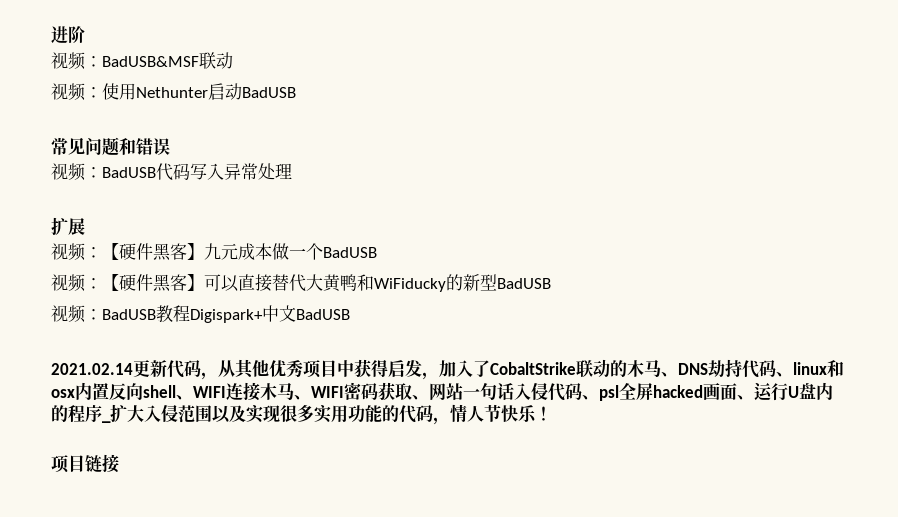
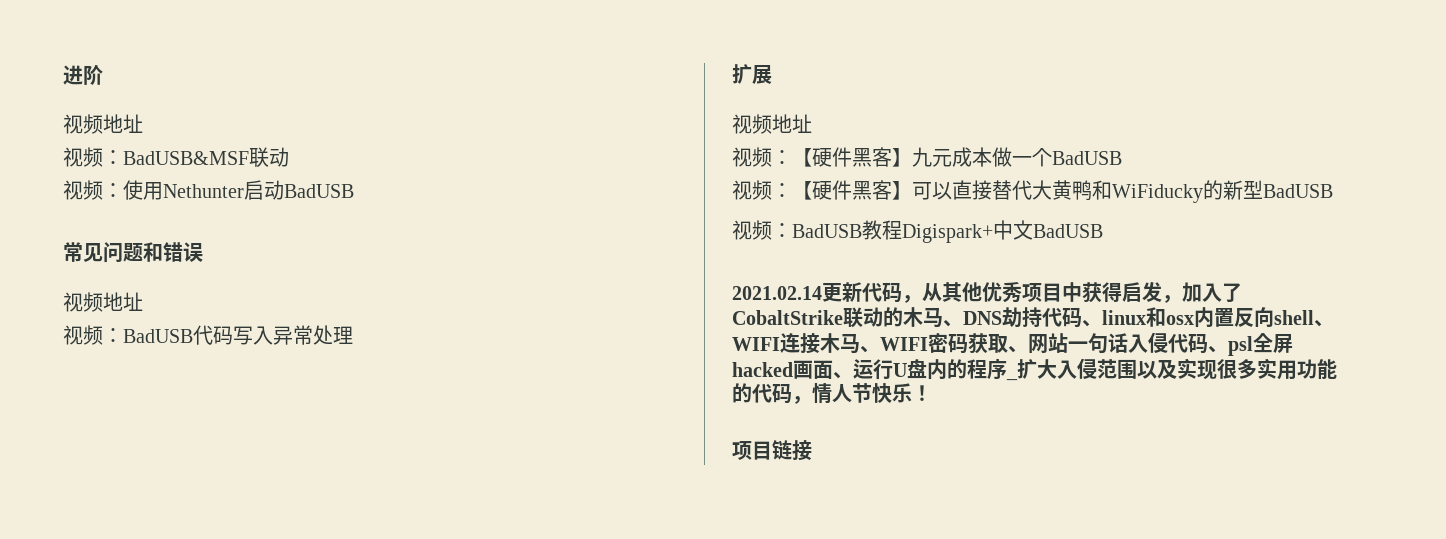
  进阶
+ 视频地址
  常见问题和错误
+ 视频地址
  扩展
+ 视频地址

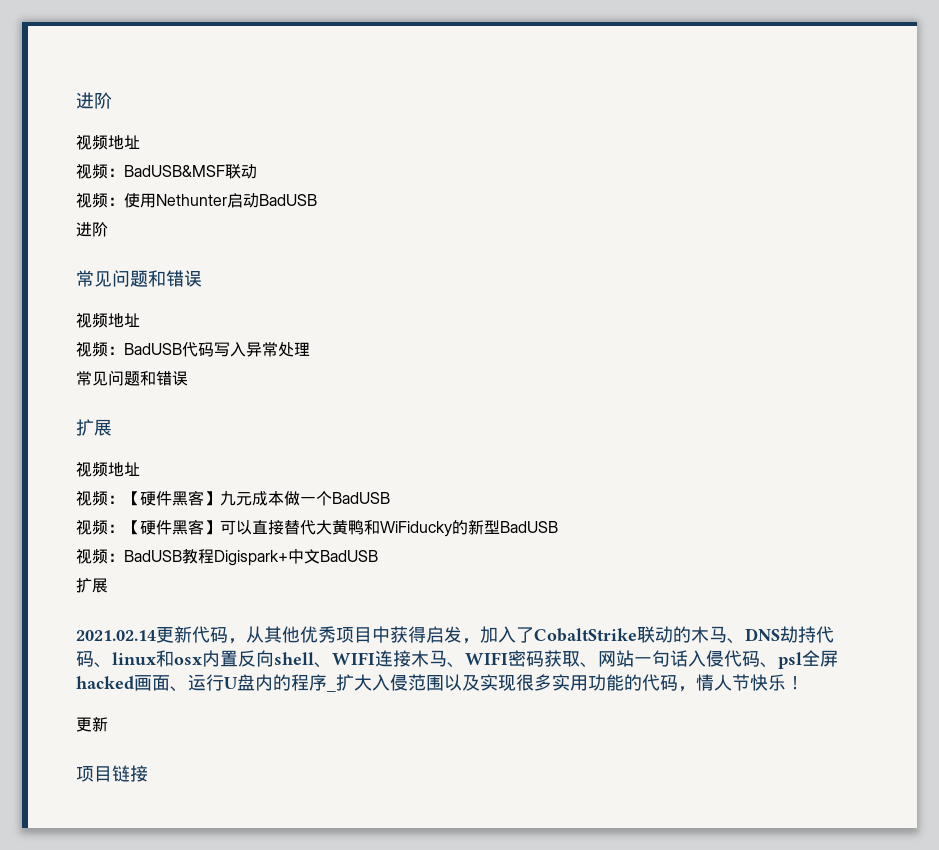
  视频：使用Nethunter启动BadUSB
+ 进阶
  视频：BadUSB代码写入异常处理
+ 常见问题和错误
  视频：BadUSB教程Digispark+中文BadUSB
+ 扩展
  2021.02.14更新代码，从其他优秀项目中获得启发，加入了CobaltStrike联动的木马、DNS劫持代码、linux和osx内置反向shell、WIFI连接木马、WIFI密码获取、网站一句话入侵代码、psl全屏hacked画面、运行U盘内的程序_扩大入侵范围以及实现很多实用功能的代码，情人节快乐！
+ 更新

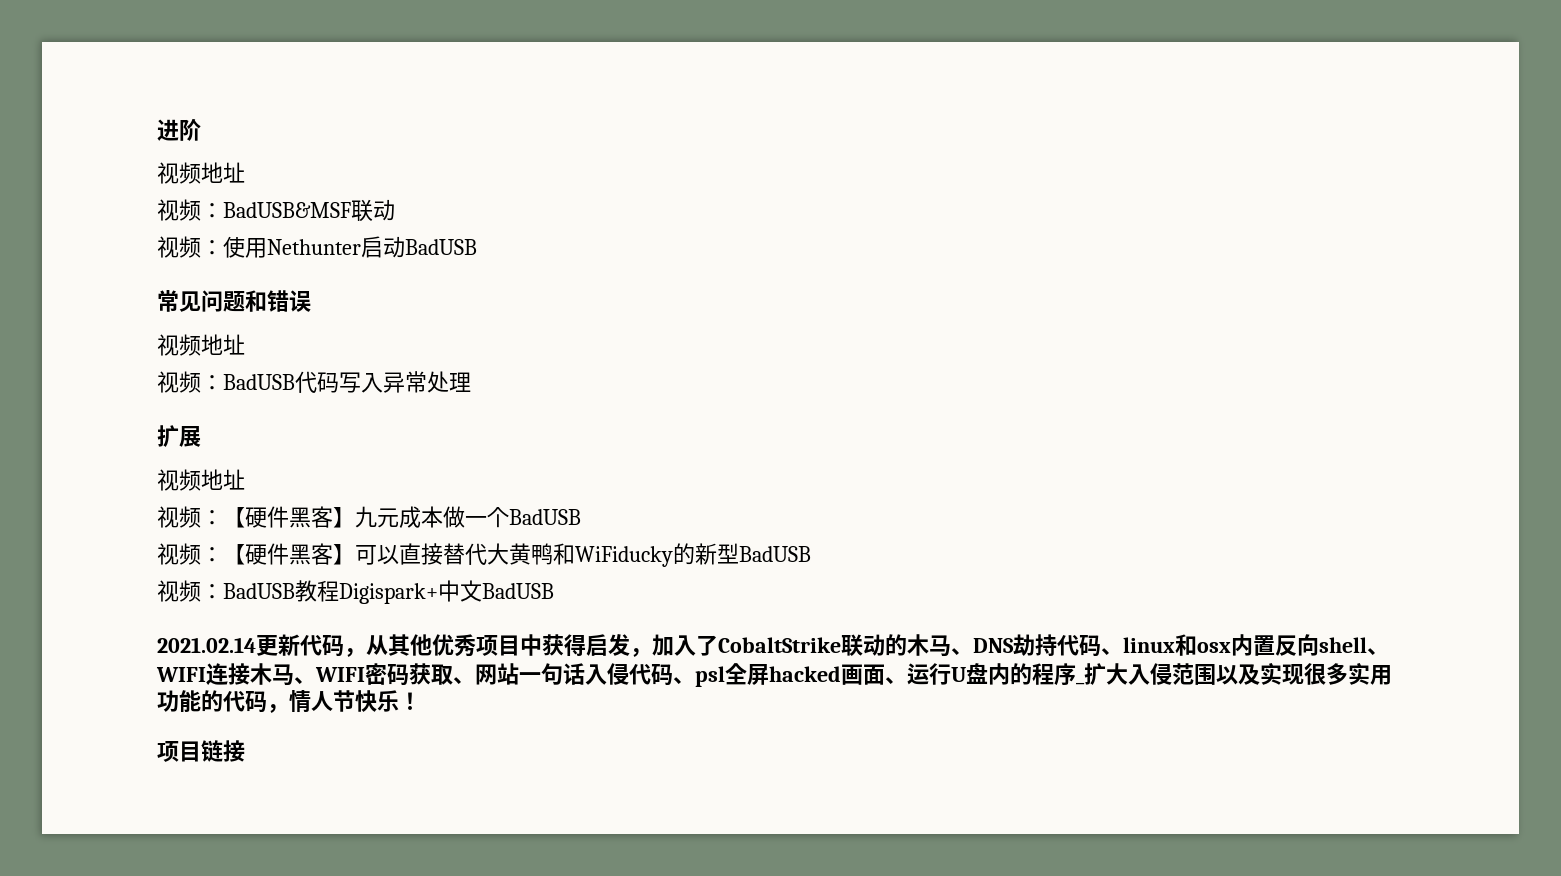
  视频：使用Nethunter启动BadUSB
- 进阶
  视频：BadUSB代码写入异常处理
- 常见问题和错误
  视频：BadUSB教程Digispark+中文BadUSB
- 扩展
  2021.02.14更新代码，从其他优秀项目中获得启发，加入了CobaltStrike联动的木马、DNS劫持代码、linux和osx内置反向shell、WIFI连接木马、WIFI密码获取、网站一句话入侵代码、psl全屏hacked画面、运行U盘内的程序_扩大入侵范围以及实现很多实用功能的代码，情人节快乐！
- 更新

